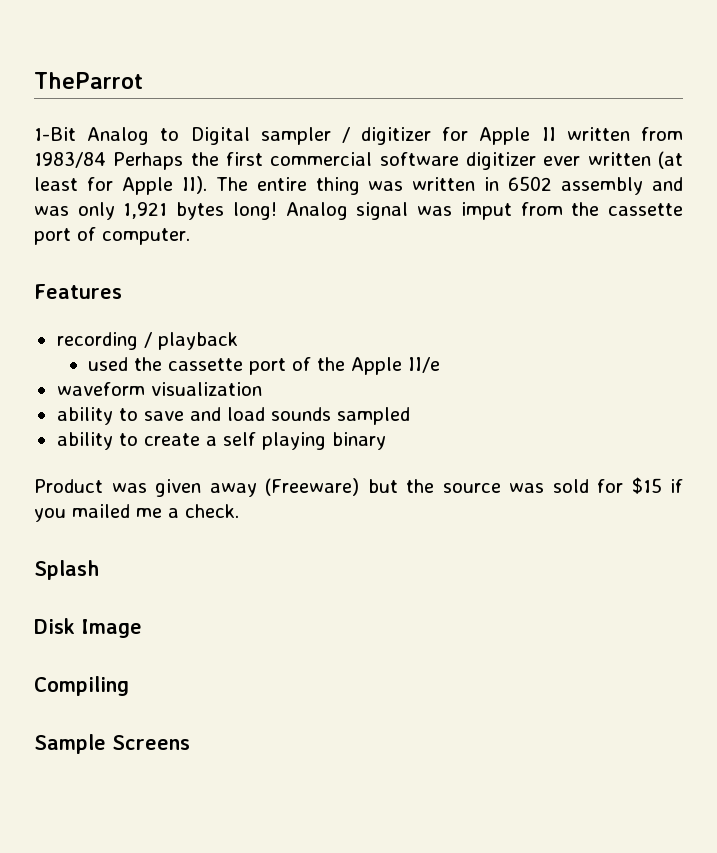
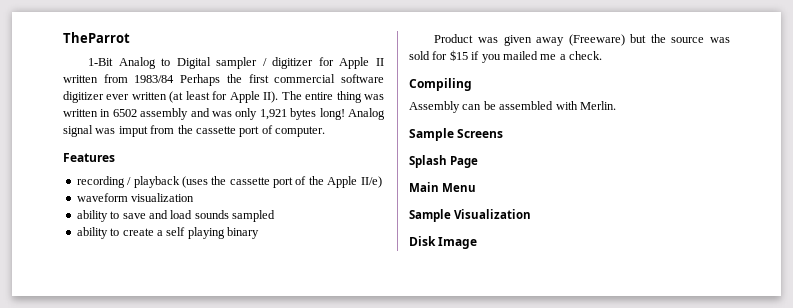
- recording / playback
- used the cassette port of the Apple II/e
+ recording / playback (uses the cassette port of the Apple II/e)
- Splash
+ Compiling
+ Assembly can be assembled with Merlin.
+ Sample Screens
+ Splash Page
+ Main Menu
+ Sample Visualization
- Compiling
- Sample Screens

